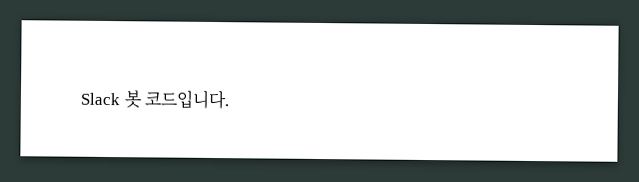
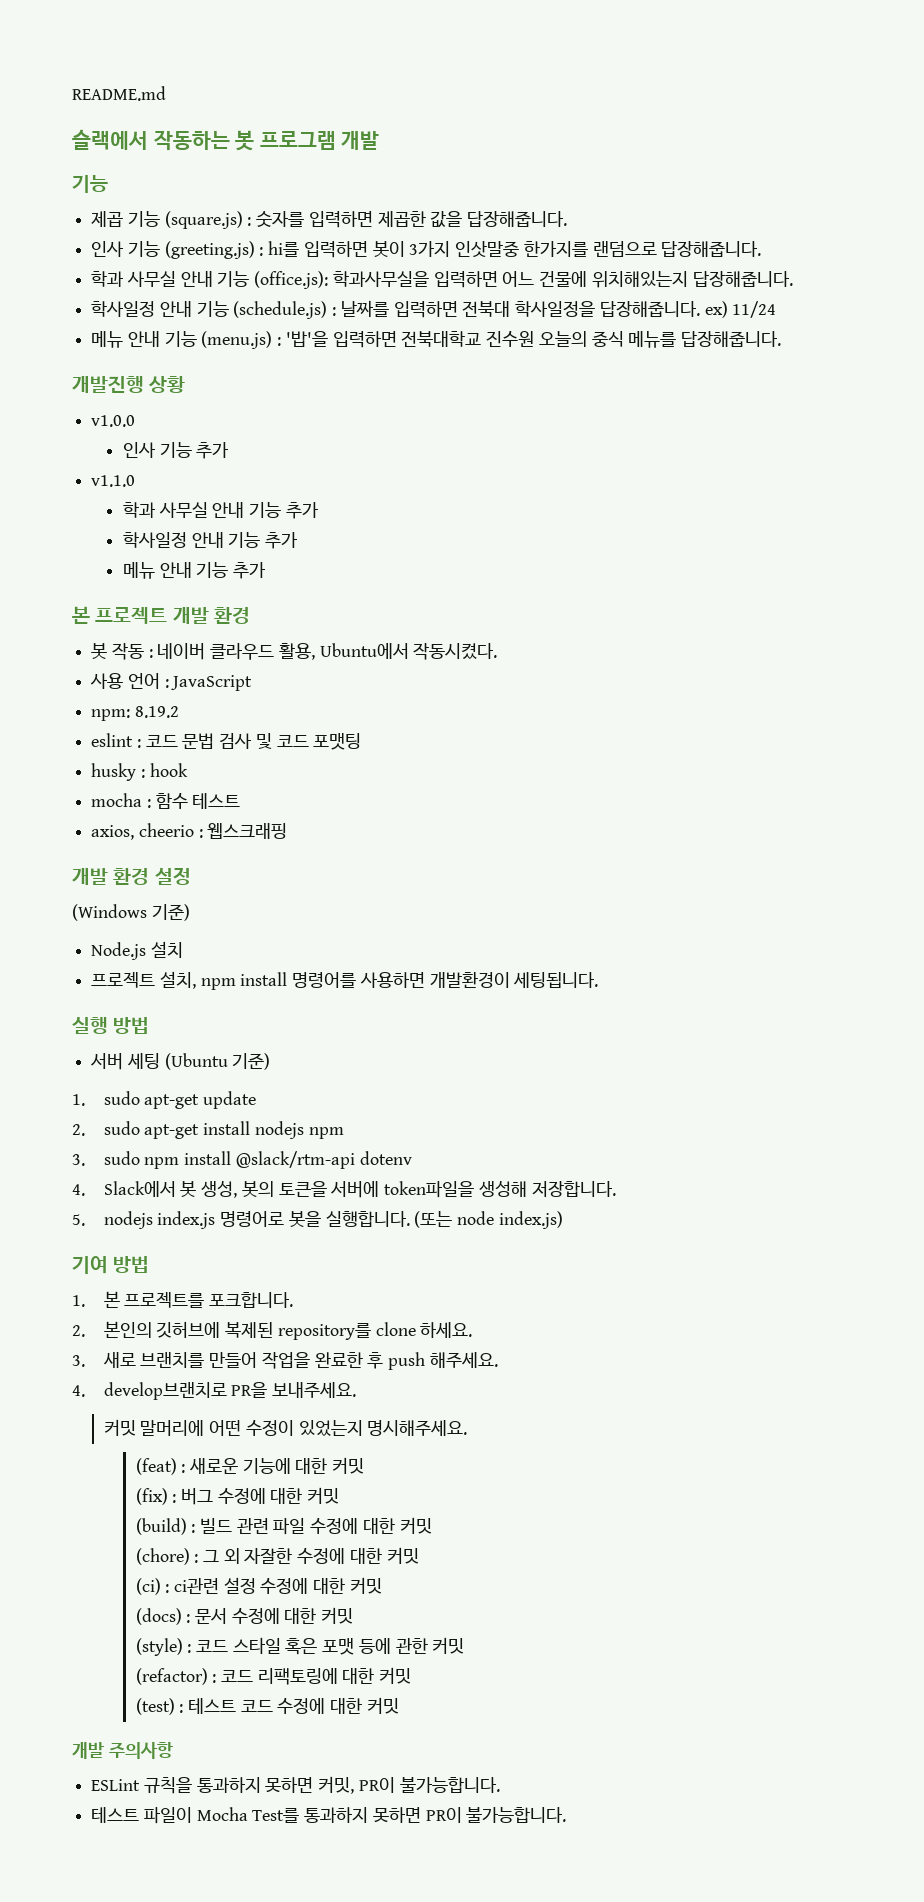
- Slack 봇 코드입니다.
+ README.md
+ 슬랙에서 작동하는 봇 프로그램 개발
+ 기능
+ 제곱 기능 (square.js) : 숫자를 입력하면 제곱한 값을 답장해줍니다.
+ 인사 기능 (greeting.js) : hi를 입력하면 봇이 3가지 인삿말중 한가지를 랜덤으로 답장해줍니다.
+ 학과 사무실 안내 기능 (office.js): 학과사무실을 입력하면 어느 건물에 위치해있는지 답장해줍니다.
+ 학사일정 안내 기능 (schedule.js) : 날짜를 입력하면 전북대 학사일정을 답장해줍니다. ex) 11/24
+ 메뉴 안내 기능 (menu.js) : '밥'을 입력하면 전북대학교 진수원 오늘의 중식 메뉴를 답장해줍니다.
+ 개발진행 상황
+ v1.0.0
+ 인사 기능 추가
+ v1.1.0
+ 학과 사무실 안내 기능 추가
+ 학사일정 안내 기능 추가
+ 메뉴 안내 기능 추가
+ 본 프로젝트 개발 환경
+ 봇 작동 : 네이버 클라우드 활용, Ubuntu에서 작동시켰다.
+ 사용 언어 : JavaScript
+ npm: 8.19.2
+ eslint : 코드 문법 검사 및 코드 포맷팅
+ husky : hook
+ mocha : 함수 테스트
+ axios, cheerio : 웹스크래핑
+ 개발 환경 설정
+ (Windows 기준)
+ Node.js 설치
+ 프로젝트 설치, npm install 명령어를 사용하면 개발환경이 세팅됩니다.
+ 실행 방법
+ 서버 세팅 (Ubuntu 기준)
+ 1. sudo apt-get update
+ 2. sudo apt-get install nodejs npm
+ 3. sudo npm install @slack/rtm-api dotenv
+ 4. Slack에서 봇 생성, 봇의 토큰을 서버에 token파일을 생성해 저장합니다.
+ 5. nodejs index.js 명령어로 봇을 실행합니다. (또는 node index.js)
+ 기여 방법
+ 1. 본 프로젝트를 포크합니다.
+ 2. 본인의 깃허브에 복제된 repository를 clone 하세요.
+ 3. 새로 브랜치를 만들어 작업을 완료한 후 push 해주세요.
+ 4. develop브랜치로 PR을 보내주세요.
+ 커밋 말머리에 어떤 수정이 있었는지 명시해주세요.
+ (feat) : 새로운 기능에 대한 커밋
+ (fix) : 버그 수정에 대한 커밋
+ (build) : 빌드 관련 파일 수정에 대한 커밋
+ (chore) : 그 외 자잘한 수정에 대한 커밋
+ (ci) : ci관련 설정 수정에 대한 커밋
+ (docs) : 문서 수정에 대한 커밋
+ (style) : 코드 스타일 혹은 포맷 등에 관한 커밋
+ (refactor) : 코드 리팩토링에 대한 커밋
+ (test) : 테스트 코드 수정에 대한 커밋
+ 개발 주의사항
+ ESLint 규칙을 통과하지 못하면 커밋, PR이 불가능합니다.
+ 테스트 파일이 Mocha Test를 통과하지 못하면 PR이 불가능합니다.

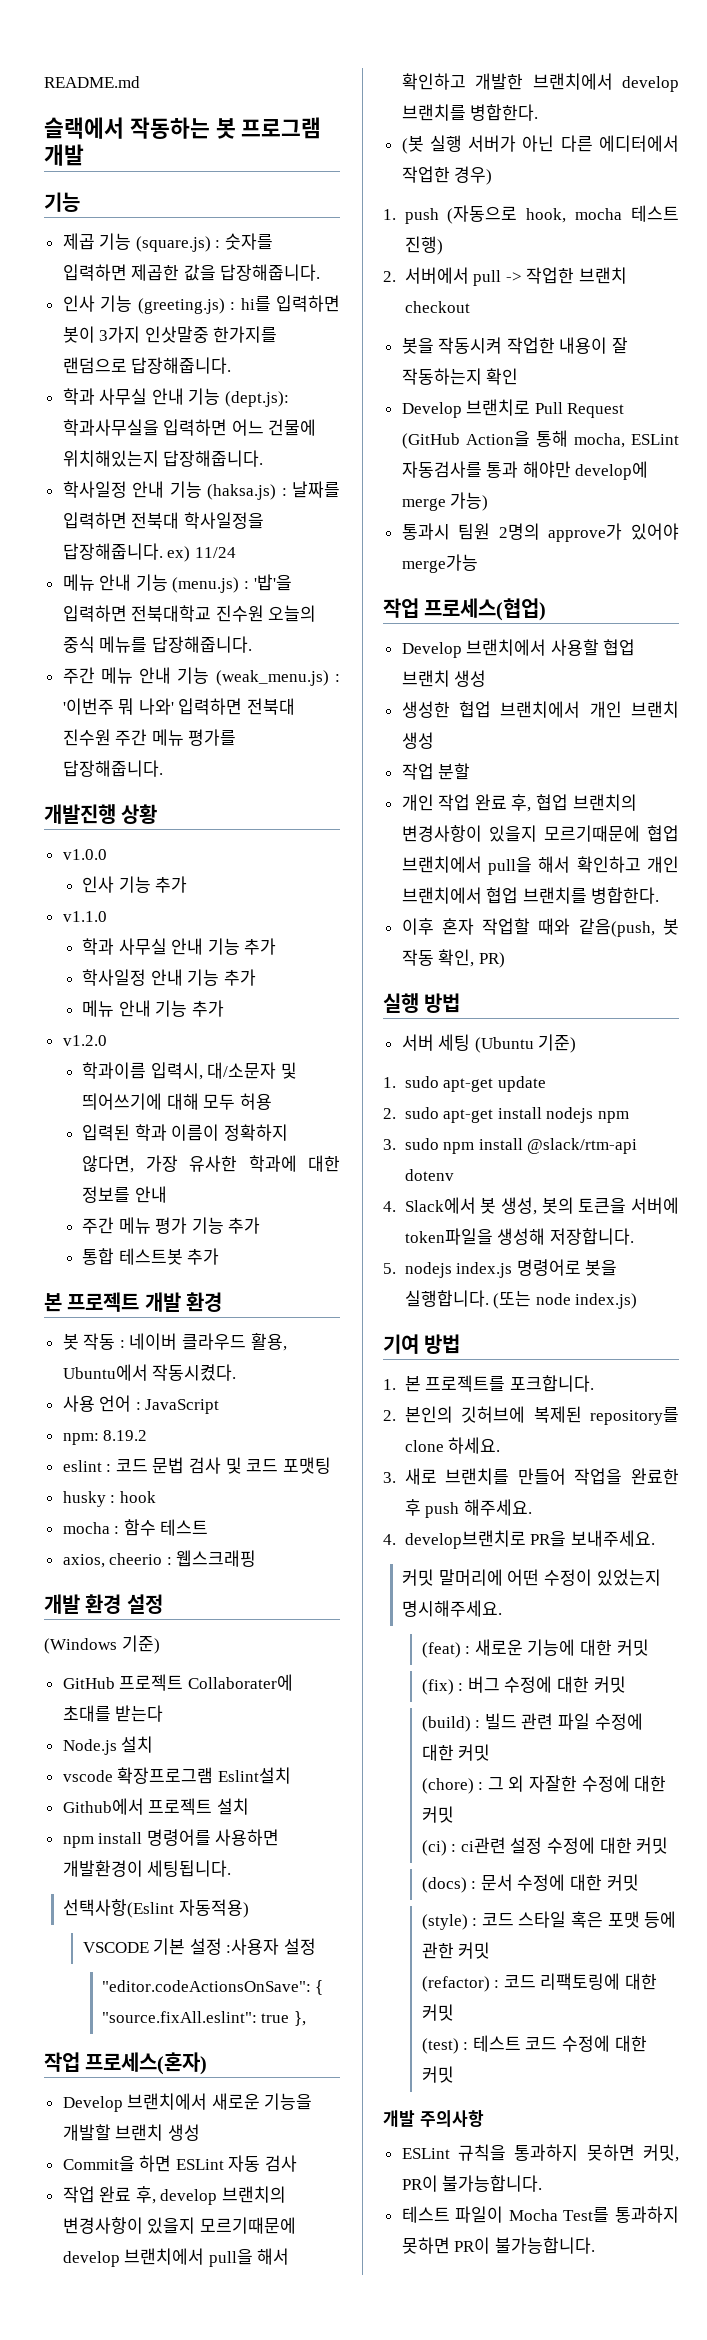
- 학과 사무실 안내 기능 (office.js): 학과사무실을 입력하면 어느 건물에 위치해있는지 답장해줍니다.
+ 학과 사무실 안내 기능 (dept.js): 학과사무실을 입력하면 어느 건물에 위치해있는지 답장해줍니다.
- 학사일정 안내 기능 (schedule.js) : 날짜를 입력하면 전북대 학사일정을 답장해줍니다. ex) 11/24
+ 학사일정 안내 기능 (haksa.js) : 날짜를 입력하면 전북대 학사일정을 답장해줍니다. ex) 11/24
+ 주간 메뉴 안내 기능 (weak_menu.js) : '이번주 뭐 나와' 입력하면 전북대 진수원 주간 메뉴 평가를 답장해줍니다.
+ v1.2.0
+ 학과이름 입력시, 대/소문자 및 띄어쓰기에 대해 모두 허용
+ 입력된 학과 이름이 정확하지 않다면, 가장 유사한 학과에 대한 정보를 안내
+ 주간 메뉴 평가 기능 추가
+ 통합 테스트봇 추가
+ GitHub 프로젝트 Collaborater에 초대를 받는다
  Node.js 설치
- 프로젝트 설치, npm install 명령어를 사용하면 개발환경이 세팅됩니다.
+ vscode 확장프로그램 Eslint설치
+ Github에서 프로젝트 설치
+ npm install 명령어를 사용하면 개발환경이 세팅됩니다.
+ 선택사항(Eslint 자동적용)
+ VSCODE 기본 설정 :사용자 설정
+ "editor.codeActionsOnSave": { "source.fixAll.eslint": true },
+ 작업 프로세스(혼자)
+ Develop 브랜치에서 새로운 기능을 개발할 브랜치 생성
+ Commit을 하면 ESLint 자동 검사
+ 작업 완료 후, develop 브랜치의 변경사항이 있을지 모르기때문에 develop 브랜치에서 pull을 해서 확인하고 개발한 브랜치에서 develop 브랜치를 병합한다.
+ (봇 실행 서버가 아닌 다른 에디터에서 작업한 경우)
+ 1. push (자동으로 hook, mocha 테스트 진행)
+ 2. 서버에서 pull -> 작업한 브랜치 checkout
+ 봇을 작동시켜 작업한 내용이 잘 작동하는지 확인
+ Develop 브랜치로 Pull Request (GitHub Action을 통해 mocha, ESLint 자동검사를 통과 해야만 develop에 merge 가능)
+ 통과시 팀원 2명의 approve가 있어야 merge가능
+ 작업 프로세스(협업)
+ Develop 브랜치에서 사용할 협업 브랜치 생성
+ 생성한 협업 브랜치에서 개인 브랜치 생성
+ 작업 분할
+ 개인 작업 완료 후, 협업 브랜치의 변경사항이 있을지 모르기때문에 협업 브랜치에서 pull을 해서 확인하고 개인 브랜치에서 협업 브랜치를 병합한다.
+ 이후 혼자 작업할 때와 같음(push, 봇 작동 확인, PR)

